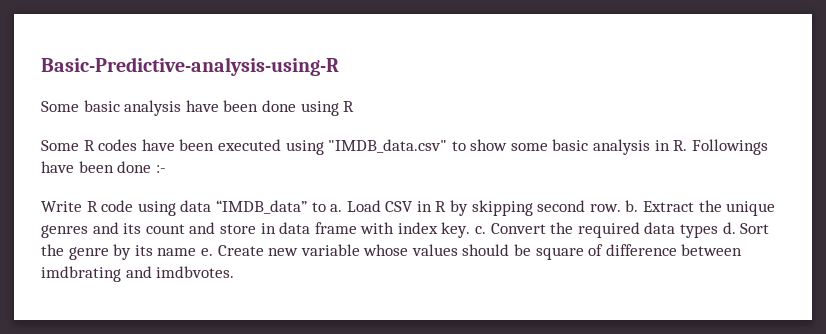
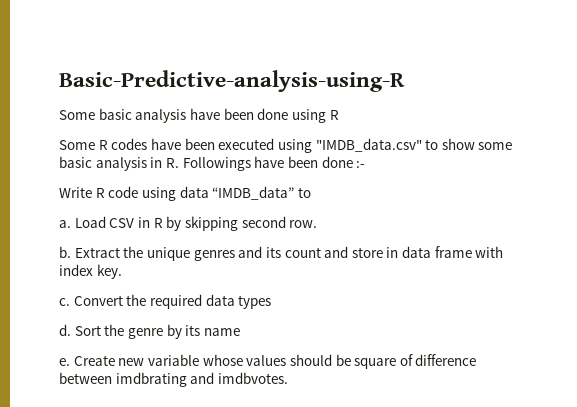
- Write R code using data “IMDB_data” to a.
+ Write R code using data “IMDB_data” to
+ a.
- Load CSV in R by skipping second row. b.
+ Load CSV in R by skipping second row.
+ b.
- Extract the unique genres and its count and store in data frame with index key. c.
+ Extract the unique genres and its count and store in data frame with index key.
+ c.
- Convert the required data types d.
+ Convert the required data types
+ d.
- Sort the genre by its name e.
+ Sort the genre by its name
+ e.

